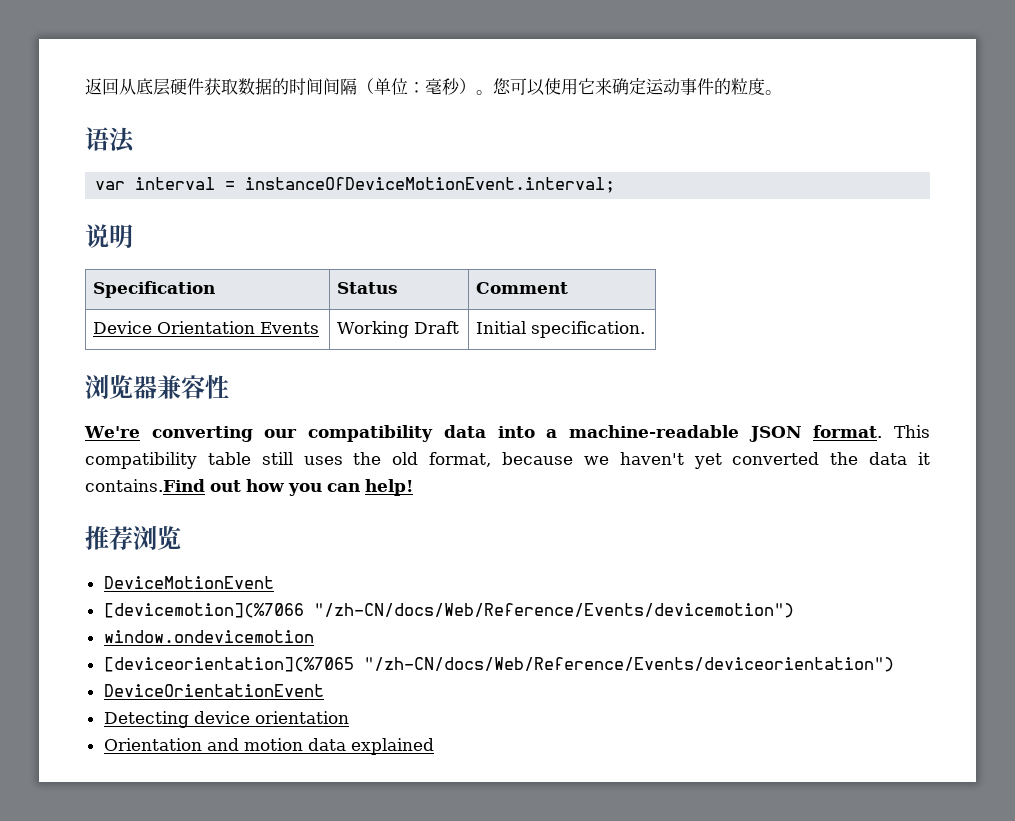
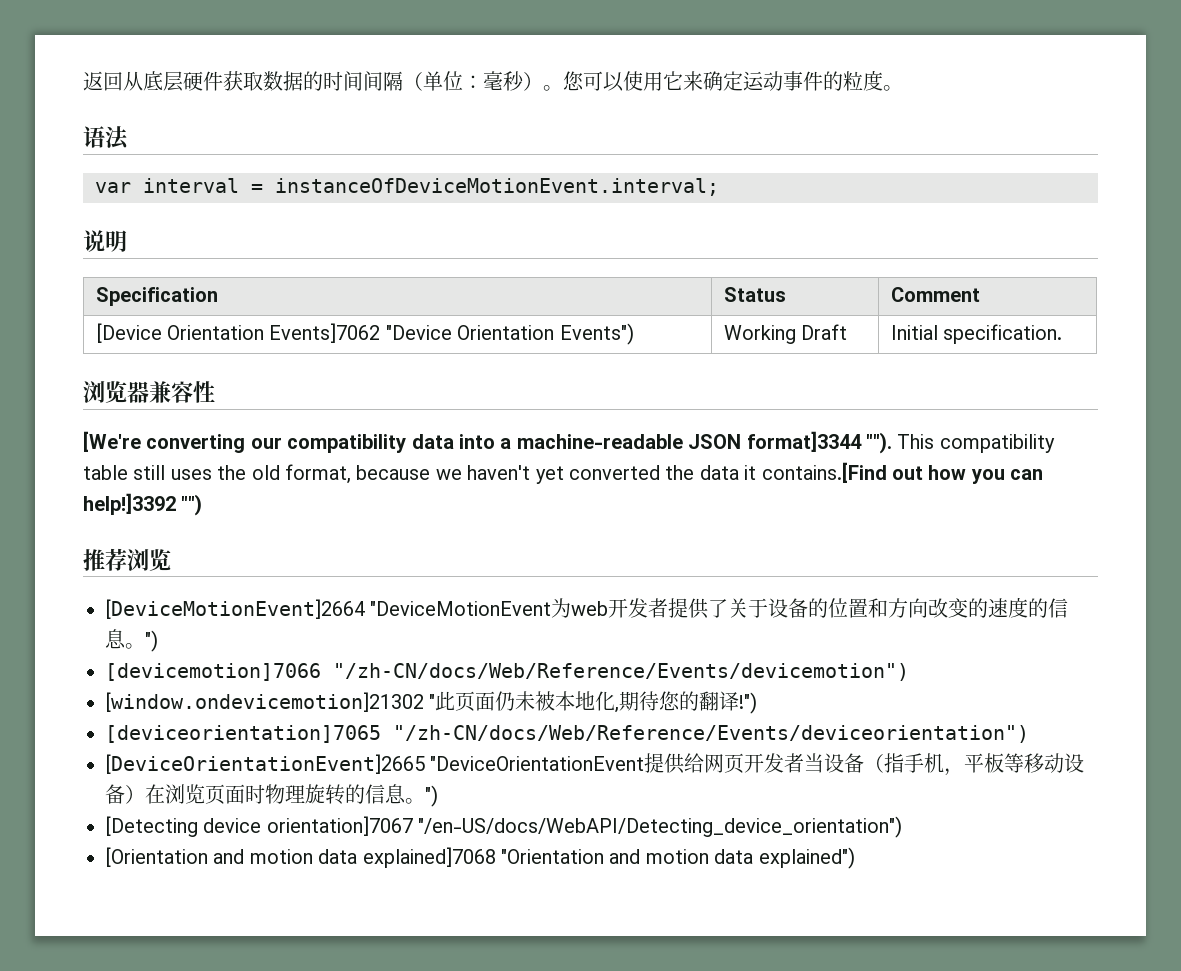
- Device Orientation Events | Working Draft | Initial specification.
+ [Device Orientation Events]7062 "Device Orientation Events") | Working Draft | Initial specification.
- We're converting our compatibility data into a machine-readable JSON format.
+ [We're converting our compatibility data into a machine-readable JSON format]3344 "").
- This compatibility table still uses the old format, because we haven't yet converted the data it contains.Find out how you can help!
+ This compatibility table still uses the old format, because we haven't yet converted the data it contains.[Find out how you can help!]3392 "")
- DeviceMotionEvent
- [devicemotion](%7066 "/zh-CN/docs/Web/Reference/Events/devicemotion")
- window.ondevicemotion
- [deviceorientation](%7065 "/zh-CN/docs/Web/Reference/Events/deviceorientation")
- DeviceOrientationEvent
- Detecting device orientation
- Orientation and motion data explained
+ [DeviceMotionEvent]2664 "DeviceMotionEvent为web开发者提供了关于设备的位置和方向改变的速度的信息。")
+ [devicemotion]7066 "/zh-CN/docs/Web/Reference/Events/devicemotion")
+ [window.ondevicemotion]21302 "此页面仍未被本地化,期待您的翻译!")
+ [deviceorientation]7065 "/zh-CN/docs/Web/Reference/Events/deviceorientation")
+ [DeviceOrientationEvent]2665 "DeviceOrientationEvent提供给网页开发者当设备（指手机，平板等移动设备）在浏览页面时物理旋转的信息。")
+ [Detecting device orientation]7067 "/en-US/docs/WebAPI/Detecting_device_orientation")
+ [Orientation and motion data explained]7068 "Orientation and motion data explained")

